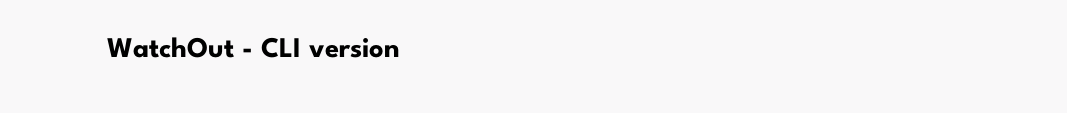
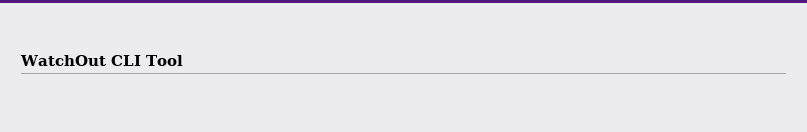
- WatchOut - CLI version
+ WatchOut CLI Tool

